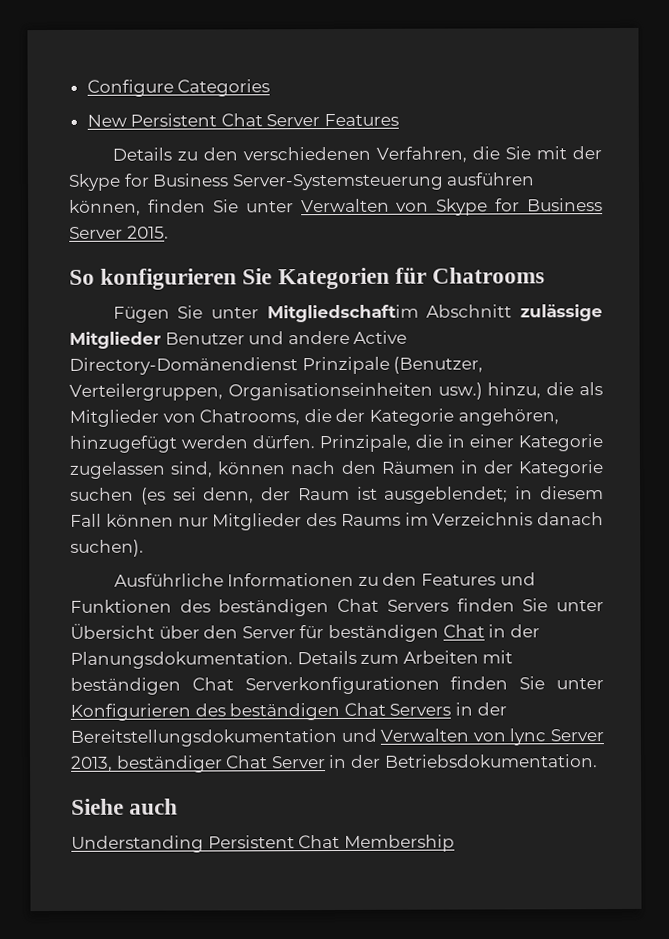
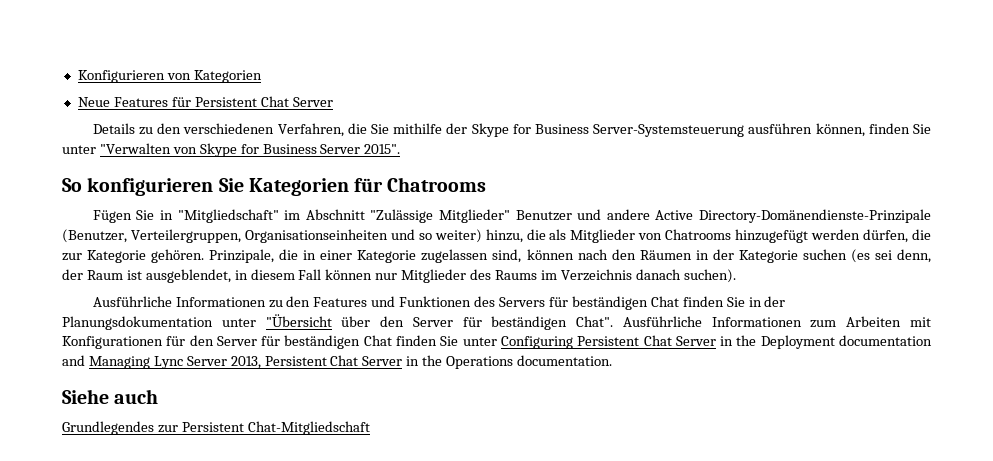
- Configure Categories
- New Persistent Chat Server Features
+ Konfigurieren von Kategorien
+ Neue Features für Persistent Chat Server
- Details zu den verschiedenen Verfahren, die Sie mit der Skype for Business Server-Systemsteuerung ausführen können, finden Sie unter Verwalten von Skype for Business Server 2015.
+ Details zu den verschiedenen Verfahren, die Sie mithilfe der Skype for Business Server-Systemsteuerung ausführen können, finden Sie unter "Verwalten von Skype for Business Server 2015".
- Fügen Sie unter Mitgliedschaftim Abschnitt zulässige Mitglieder Benutzer und andere Active Directory-Domänendienst Prinzipale (Benutzer, Verteilergruppen, Organisationseinheiten usw.) hinzu, die als Mitglieder von Chatrooms, die der Kategorie angehören, hinzugefügt werden dürfen.
+ Fügen Sie in "Mitgliedschaft" im Abschnitt "Zulässige Mitglieder" Benutzer und andere Active Directory-Domänendienste-Prinzipale (Benutzer, Verteilergruppen, Organisationseinheiten und so weiter) hinzu, die als Mitglieder von Chatrooms hinzugefügt werden dürfen, die zur Kategorie gehören.
- Prinzipale, die in einer Kategorie zugelassen sind, können nach den Räumen in der Kategorie suchen (es sei denn, der Raum ist ausgeblendet; in diesem Fall können nur Mitglieder des Raums im Verzeichnis danach suchen).
+ Prinzipale, die in einer Kategorie zugelassen sind, können nach den Räumen in der Kategorie suchen (es sei denn, der Raum ist ausgeblendet, in diesem Fall können nur Mitglieder des Raums im Verzeichnis danach suchen).
- Ausführliche Informationen zu den Features und Funktionen des beständigen Chat Servers finden Sie unter Übersicht über den Server für beständigen Chat in der Planungsdokumentation. Details zum Arbeiten mit beständigen Chat Serverkonfigurationen finden Sie unter Konfigurieren des beständigen Chat Servers in der Bereitstellungsdokumentation und Verwalten von lync Server 2013, beständiger Chat Server in der Betriebsdokumentation.
+ Ausführliche Informationen zu den Features und Funktionen des Servers für beständigen Chat finden Sie in der Planungsdokumentation unter "Übersicht über den Server für beständigen Chat". Ausführliche Informationen zum Arbeiten mit Konfigurationen für den Server für beständigen Chat finden Sie unter Configuring Persistent Chat Server in the Deployment documentation and Managing Lync Server 2013, Persistent Chat Server in the Operations documentation.
  Siehe auch
- Understanding Persistent Chat Membership
+ Grundlegendes zur Persistent Chat-Mitgliedschaft

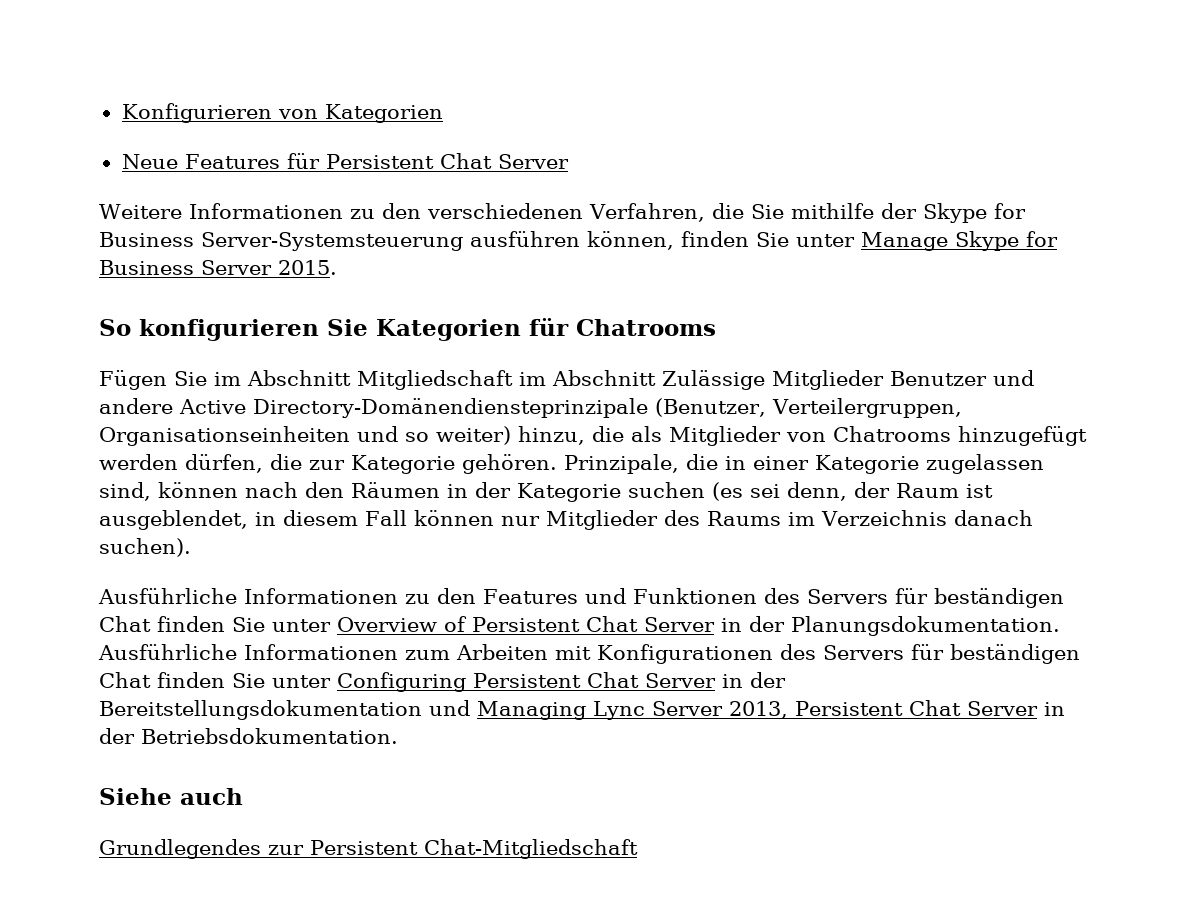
- Details zu den verschiedenen Verfahren, die Sie mithilfe der Skype for Business Server-Systemsteuerung ausführen können, finden Sie unter "Verwalten von Skype for Business Server 2015".
+ Weitere Informationen zu den verschiedenen Verfahren, die Sie mithilfe der Skype for Business Server-Systemsteuerung ausführen können, finden Sie unter Manage Skype for Business Server 2015.
- Fügen Sie in "Mitgliedschaft" im Abschnitt "Zulässige Mitglieder" Benutzer und andere Active Directory-Domänendienste-Prinzipale (Benutzer, Verteilergruppen, Organisationseinheiten und so weiter) hinzu, die als Mitglieder von Chatrooms hinzugefügt werden dürfen, die zur Kategorie gehören.
+ Fügen Sie im Abschnitt Mitgliedschaft im Abschnitt Zulässige Mitglieder Benutzer und andere Active Directory-Domänendiensteprinzipale (Benutzer, Verteilergruppen, Organisationseinheiten und so weiter) hinzu, die als Mitglieder von Chatrooms hinzugefügt werden dürfen, die zur Kategorie gehören.
- Ausführliche Informationen zu den Features und Funktionen des Servers für beständigen Chat finden Sie in der Planungsdokumentation unter "Übersicht über den Server für beständigen Chat".
+ Ausführliche Informationen zu den Features und Funktionen des Servers für beständigen Chat finden Sie unter Overview of Persistent Chat Server in der Planungsdokumentation.
- Ausführliche Informationen zum Arbeiten mit Konfigurationen für den Server für beständigen Chat finden Sie unter Configuring Persistent Chat Server in the Deployment documentation and Managing Lync Server 2013, Persistent Chat Server in the Operations documentation.
+ Ausführliche Informationen zum Arbeiten mit Konfigurationen des Servers für beständigen Chat finden Sie unter Configuring Persistent Chat Server in der Bereitstellungsdokumentation und Managing Lync Server 2013, Persistent Chat Server in der Betriebsdokumentation.

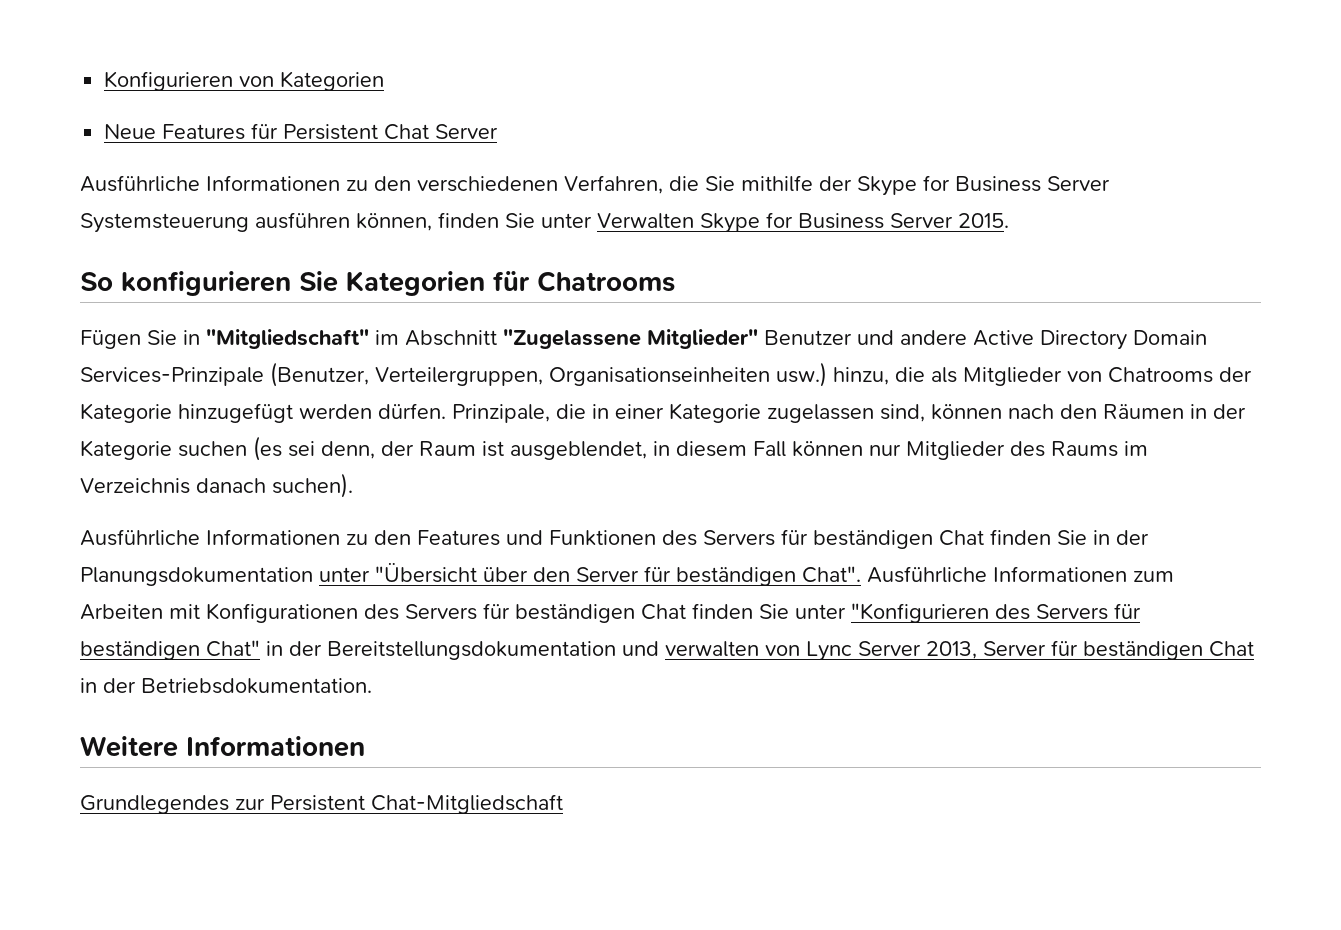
- Weitere Informationen zu den verschiedenen Verfahren, die Sie mithilfe der Skype for Business Server-Systemsteuerung ausführen können, finden Sie unter Manage Skype for Business Server 2015.
+ Ausführliche Informationen zu den verschiedenen Verfahren, die Sie mithilfe der Skype for Business Server Systemsteuerung ausführen können, finden Sie unter Verwalten Skype for Business Server 2015.
- Fügen Sie im Abschnitt Mitgliedschaft im Abschnitt Zulässige Mitglieder Benutzer und andere Active Directory-Domänendiensteprinzipale (Benutzer, Verteilergruppen, Organisationseinheiten und so weiter) hinzu, die als Mitglieder von Chatrooms hinzugefügt werden dürfen, die zur Kategorie gehören.
+ Fügen Sie in "Mitgliedschaft" im Abschnitt "Zugelassene Mitglieder" Benutzer und andere Active Directory Domain Services-Prinzipale (Benutzer, Verteilergruppen, Organisationseinheiten usw.) hinzu, die als Mitglieder von Chatrooms der Kategorie hinzugefügt werden dürfen.
- Ausführliche Informationen zu den Features und Funktionen des Servers für beständigen Chat finden Sie unter Overview of Persistent Chat Server in der Planungsdokumentation.
+ Ausführliche Informationen zu den Features und Funktionen des Servers für beständigen Chat finden Sie in der Planungsdokumentation unter "Übersicht über den Server für beständigen Chat".
- Ausführliche Informationen zum Arbeiten mit Konfigurationen des Servers für beständigen Chat finden Sie unter Configuring Persistent Chat Server in der Bereitstellungsdokumentation und Managing Lync Server 2013, Persistent Chat Server in der Betriebsdokumentation.
+ Ausführliche Informationen zum Arbeiten mit Konfigurationen des Servers für beständigen Chat finden Sie unter "Konfigurieren des Servers für beständigen Chat" in der Bereitstellungsdokumentation und verwalten von Lync Server 2013, Server für beständigen Chat in der Betriebsdokumentation.
- Siehe auch
+ Weitere Informationen

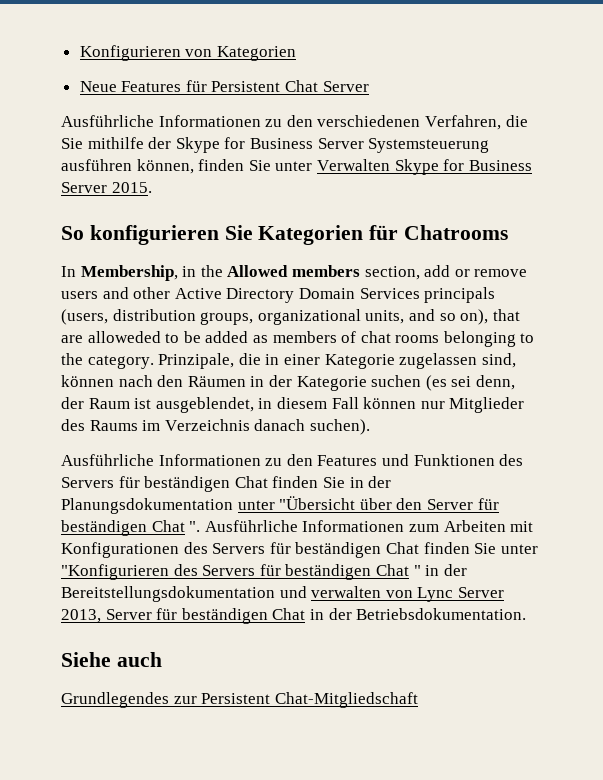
- Fügen Sie in "Mitgliedschaft" im Abschnitt "Zugelassene Mitglieder" Benutzer und andere Active Directory Domain Services-Prinzipale (Benutzer, Verteilergruppen, Organisationseinheiten usw.) hinzu, die als Mitglieder von Chatrooms der Kategorie hinzugefügt werden dürfen.
+ In Membership, in the Allowed members section, add or remove users and other Active Directory Domain Services principals (users, distribution groups, organizational units, and so on), that are alloweded to be added as members of chat rooms belonging to the category.
- Ausführliche Informationen zu den Features und Funktionen des Servers für beständigen Chat finden Sie in der Planungsdokumentation unter "Übersicht über den Server für beständigen Chat".
+ Ausführliche Informationen zu den Features und Funktionen des Servers für beständigen Chat finden Sie in der Planungsdokumentation unter "Übersicht über den Server für beständigen Chat ".
- Ausführliche Informationen zum Arbeiten mit Konfigurationen des Servers für beständigen Chat finden Sie unter "Konfigurieren des Servers für beständigen Chat" in der Bereitstellungsdokumentation und verwalten von Lync Server 2013, Server für beständigen Chat in der Betriebsdokumentation.
+ Ausführliche Informationen zum Arbeiten mit Konfigurationen des Servers für beständigen Chat finden Sie unter "Konfigurieren des Servers für beständigen Chat " in der Bereitstellungsdokumentation und verwalten von Lync Server 2013, Server für beständigen Chat in der Betriebsdokumentation.
- Weitere Informationen
+ Siehe auch

